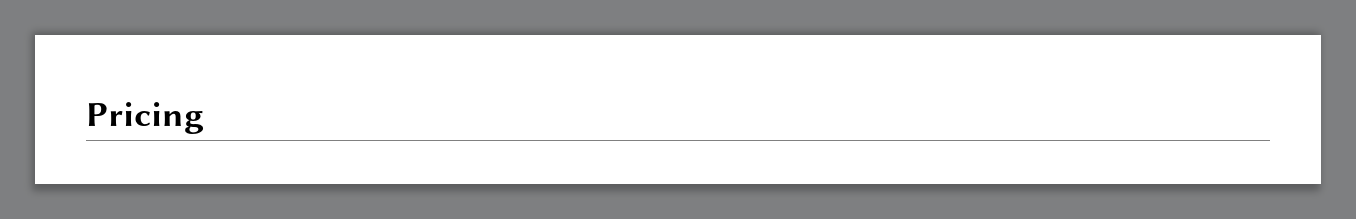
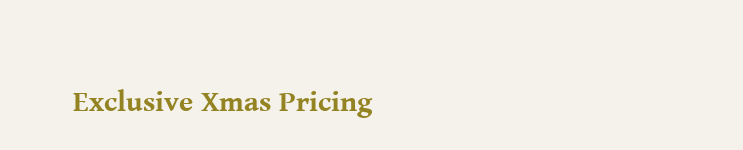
- Pricing
+ Exclusive Xmas Pricing

